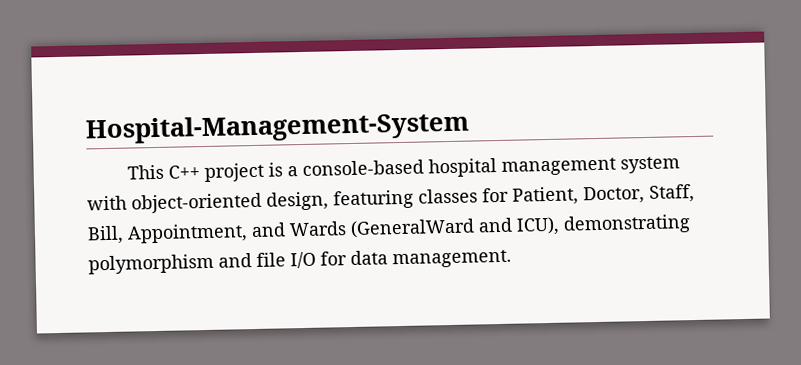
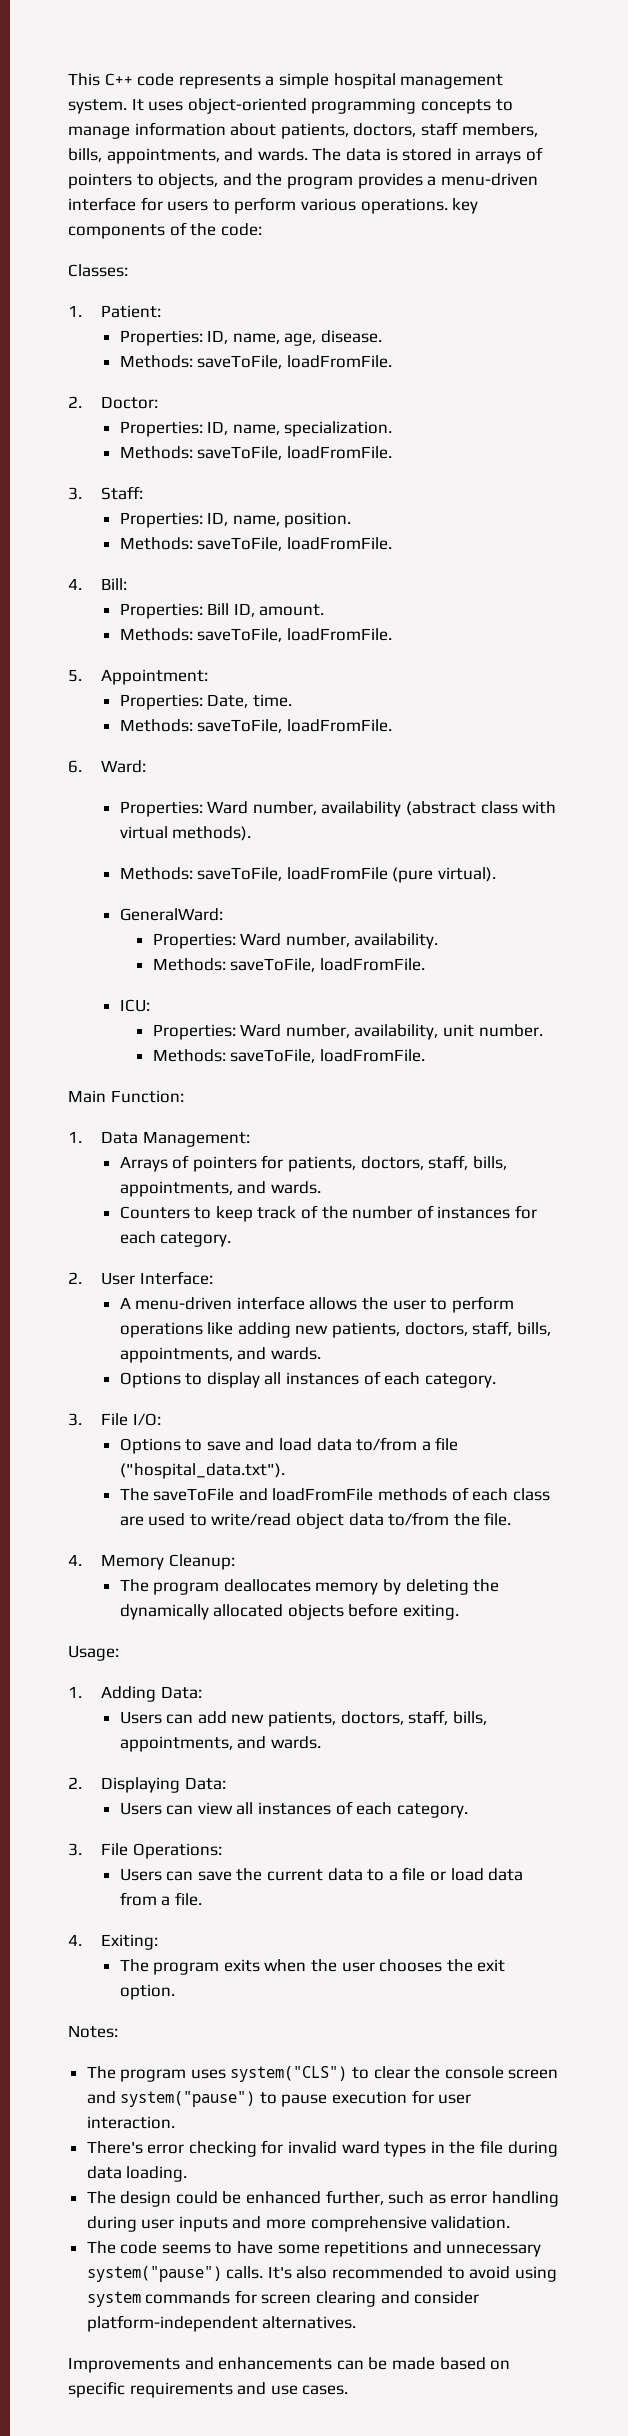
- Hospital-Management-System
- This C++ project is a console-based hospital management system with object-oriented design, featuring classes for Patient, Doctor, Staff, Bill, Appointment, and Wards (GeneralWard and ICU), demonstrating polymorphism and file I/O for data management.
+ This C++ code represents a simple hospital management system. It uses object-oriented programming concepts to manage information about patients, doctors, staff members, bills, appointments, and wards. The data is stored in arrays of pointers to objects, and the program provides a menu-driven interface for users to perform various operations. key components of the code:
+ Classes:
+ 1. Patient:
+ Properties: ID, name, age, disease.
+ Methods: saveToFile, loadFromFile.
+ 2. Doctor:
+ Properties: ID, name, specialization.
+ Methods: saveToFile, loadFromFile.
+ 3. Staff:
+ Properties: ID, name, position.
+ Methods: saveToFile, loadFromFile.
+ 4. Bill:
+ Properties: Bill ID, amount.
+ Methods: saveToFile, loadFromFile.
+ 5. Appointment:
+ Properties: Date, time.
+ Methods: saveToFile, loadFromFile.
+ 6. Ward:
+ Properties: Ward number, availability (abstract class with virtual methods).
+ Methods: saveToFile, loadFromFile (pure virtual).
+ GeneralWard:
+ Properties: Ward number, availability.
+ Methods: saveToFile, loadFromFile.
+ ICU:
+ Properties: Ward number, availability, unit number.
+ Methods: saveToFile, loadFromFile.
+ Main Function:
+ 1. Data Management:
+ Arrays of pointers for patients, doctors, staff, bills, appointments, and wards.
+ Counters to keep track of the number of instances for each category.
+ 2. User Interface:
+ A menu-driven interface allows the user to perform operations like adding new patients, doctors, staff, bills, appointments, and wards.
+ Options to display all instances of each category.
+ 3. File I/O:
+ Options to save and load data to/from a file ("hospital_data.txt").
+ The saveToFile and loadFromFile methods of each class are used to write/read object data to/from the file.
+ 4. Memory Cleanup:
+ The program deallocates memory by deleting the dynamically allocated objects before exiting.
+ Usage:
+ 1. Adding Data:
+ Users can add new patients, doctors, staff, bills, appointments, and wards.
+ 2. Displaying Data:
+ Users can view all instances of each category.
+ 3. File Operations:
+ Users can save the current data to a file or load data from a file.
+ 4. Exiting:
+ The program exits when the user chooses the exit option.
+ Notes:
+ The program uses system("CLS") to clear the console screen and system("pause") to pause execution for user interaction.
+ There's error checking for invalid ward types in the file during data loading.
+ The design could be enhanced further, such as error handling during user inputs and more comprehensive validation.
+ The code seems to have some repetitions and unnecessary system("pause") calls. It's also recommended to avoid using system commands for screen clearing and consider platform-independent alternatives.
+ Improvements and enhancements can be made based on specific requirements and use cases.

